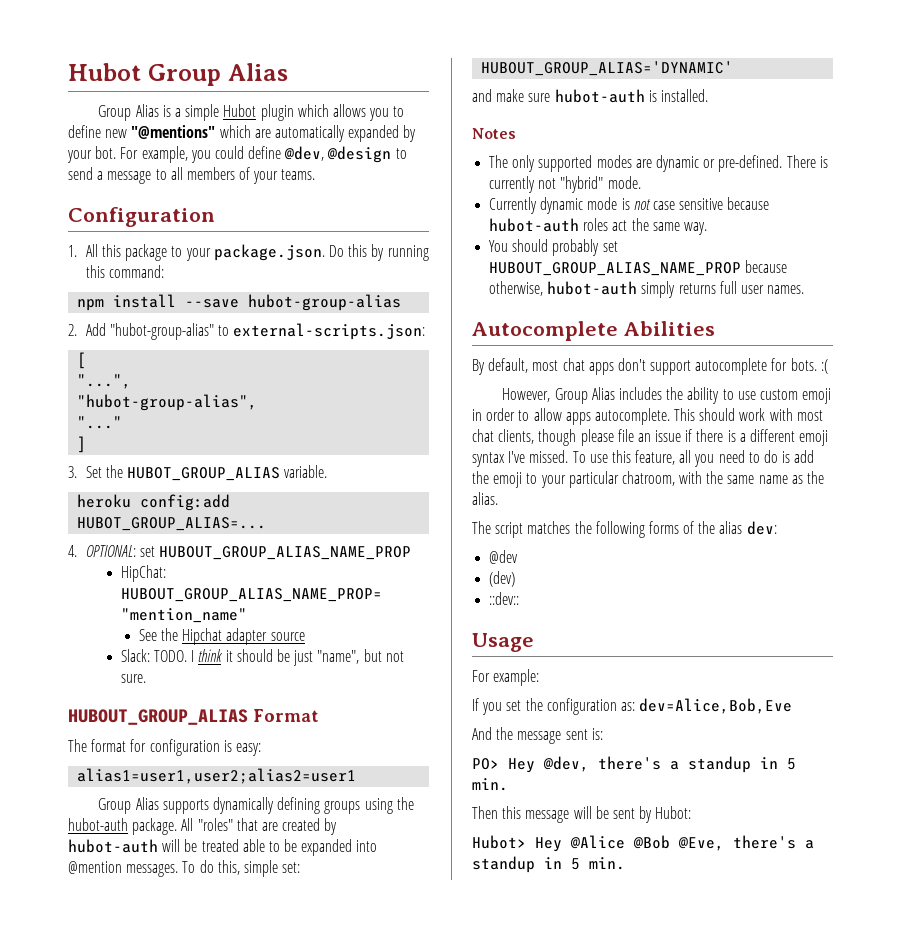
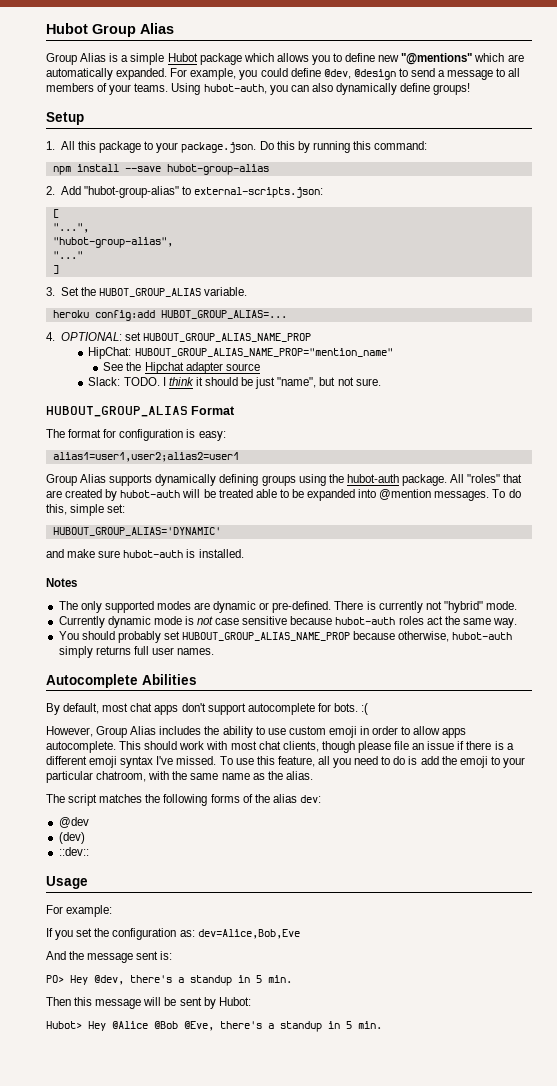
- Group Alias is a simple Hubot plugin which allows you to define new "@mentions" which are automatically expanded by your bot.
+ Group Alias is a simple Hubot package which allows you to define new "@mentions" which are automatically expanded.
- For example, you could define @dev, @design to send a message to all members of your teams.
- Configuration
+ For example, you could define @dev, @design to send a message to all members of your teams. Using hubot-auth, you can also dynamically define groups!
+ Setup

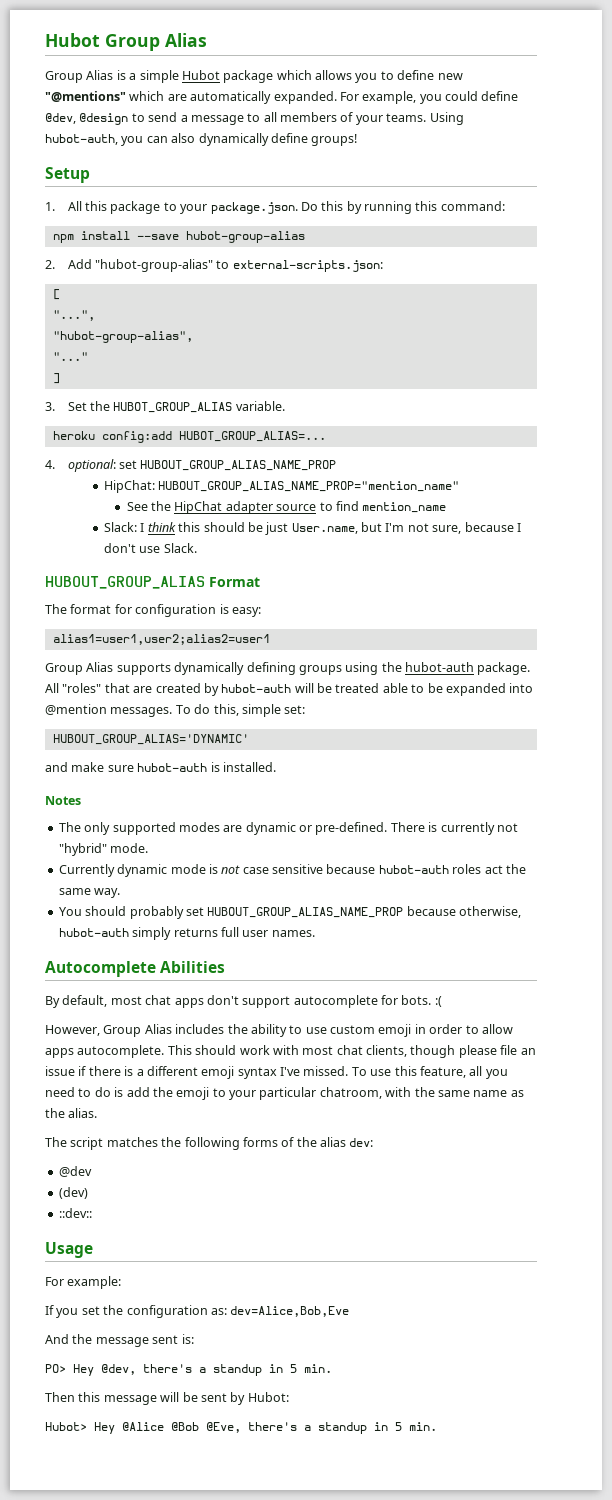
- 4. OPTIONAL: set HUBOUT_GROUP_ALIAS_NAME_PROP
+ 4. optional: set HUBOUT_GROUP_ALIAS_NAME_PROP
- See the Hipchat adapter source
+ See the HipChat adapter source to find mention_name
- Slack: TODO. I think it should be just "name", but not sure.
+ Slack: I think this should be just User.name, but I'm not sure, because I don't use Slack.

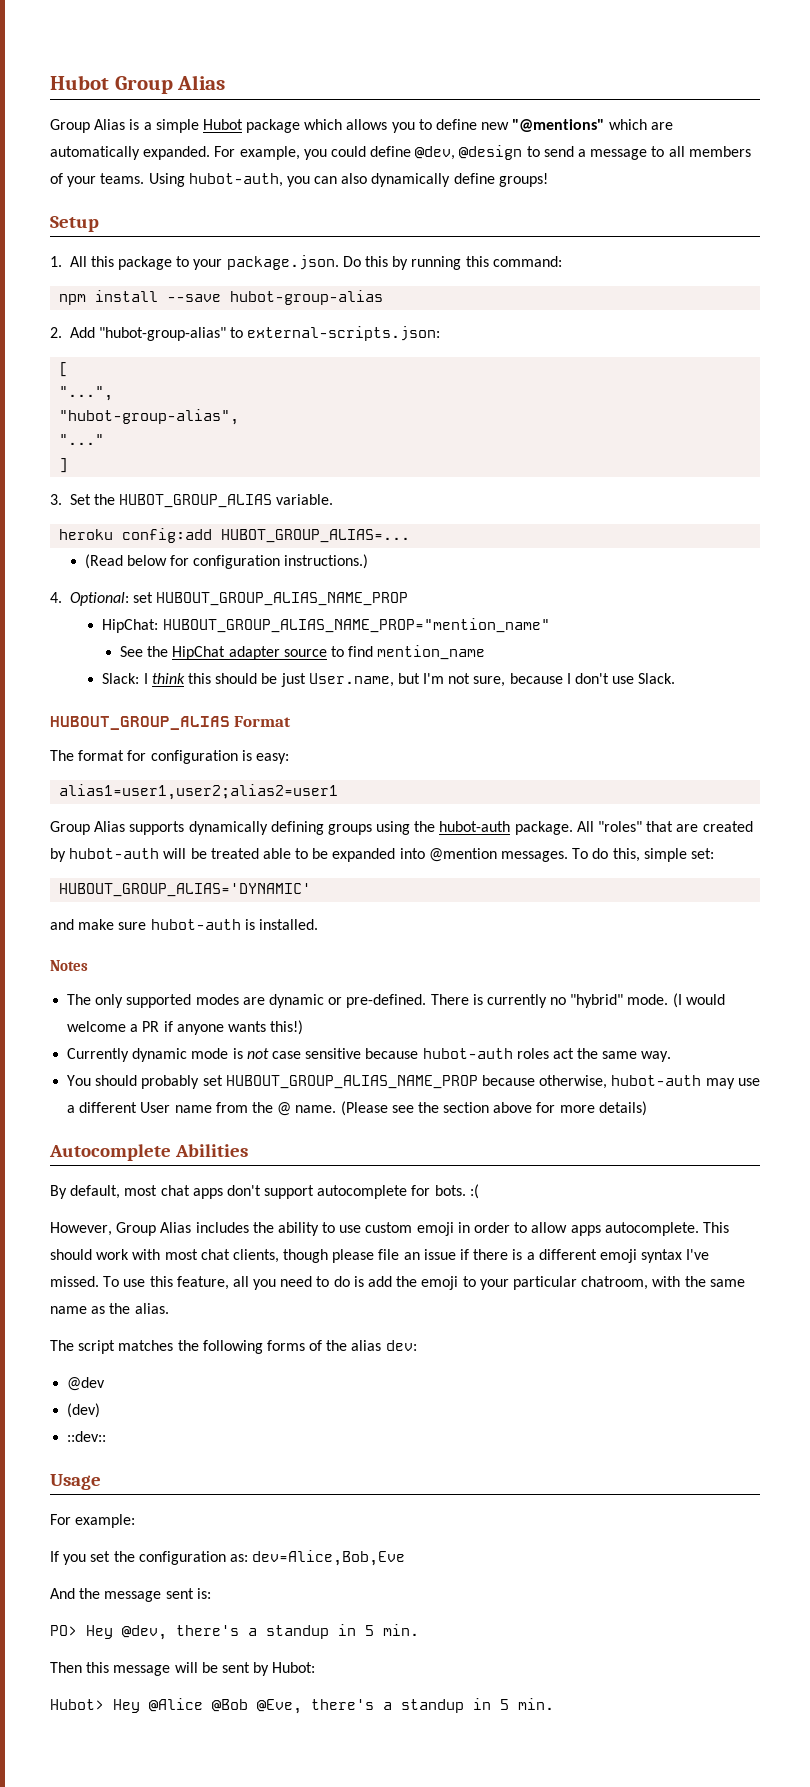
+ (Read below for configuration instructions.)
- 4. optional: set HUBOUT_GROUP_ALIAS_NAME_PROP
+ 4. Optional: set HUBOUT_GROUP_ALIAS_NAME_PROP
- There is currently not "hybrid" mode.
+ There is currently no "hybrid" mode. (I would welcome a PR if anyone wants this!)
- You should probably set HUBOUT_GROUP_ALIAS_NAME_PROP because otherwise, hubot-auth simply returns full user names.
+ You should probably set HUBOUT_GROUP_ALIAS_NAME_PROP because otherwise, hubot-auth may use a different User name from the @ name. (Please see the section above for more details)

